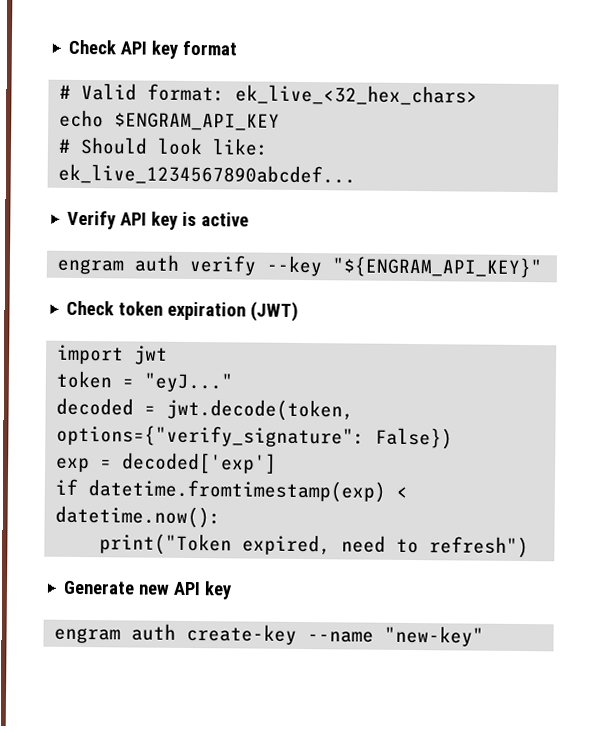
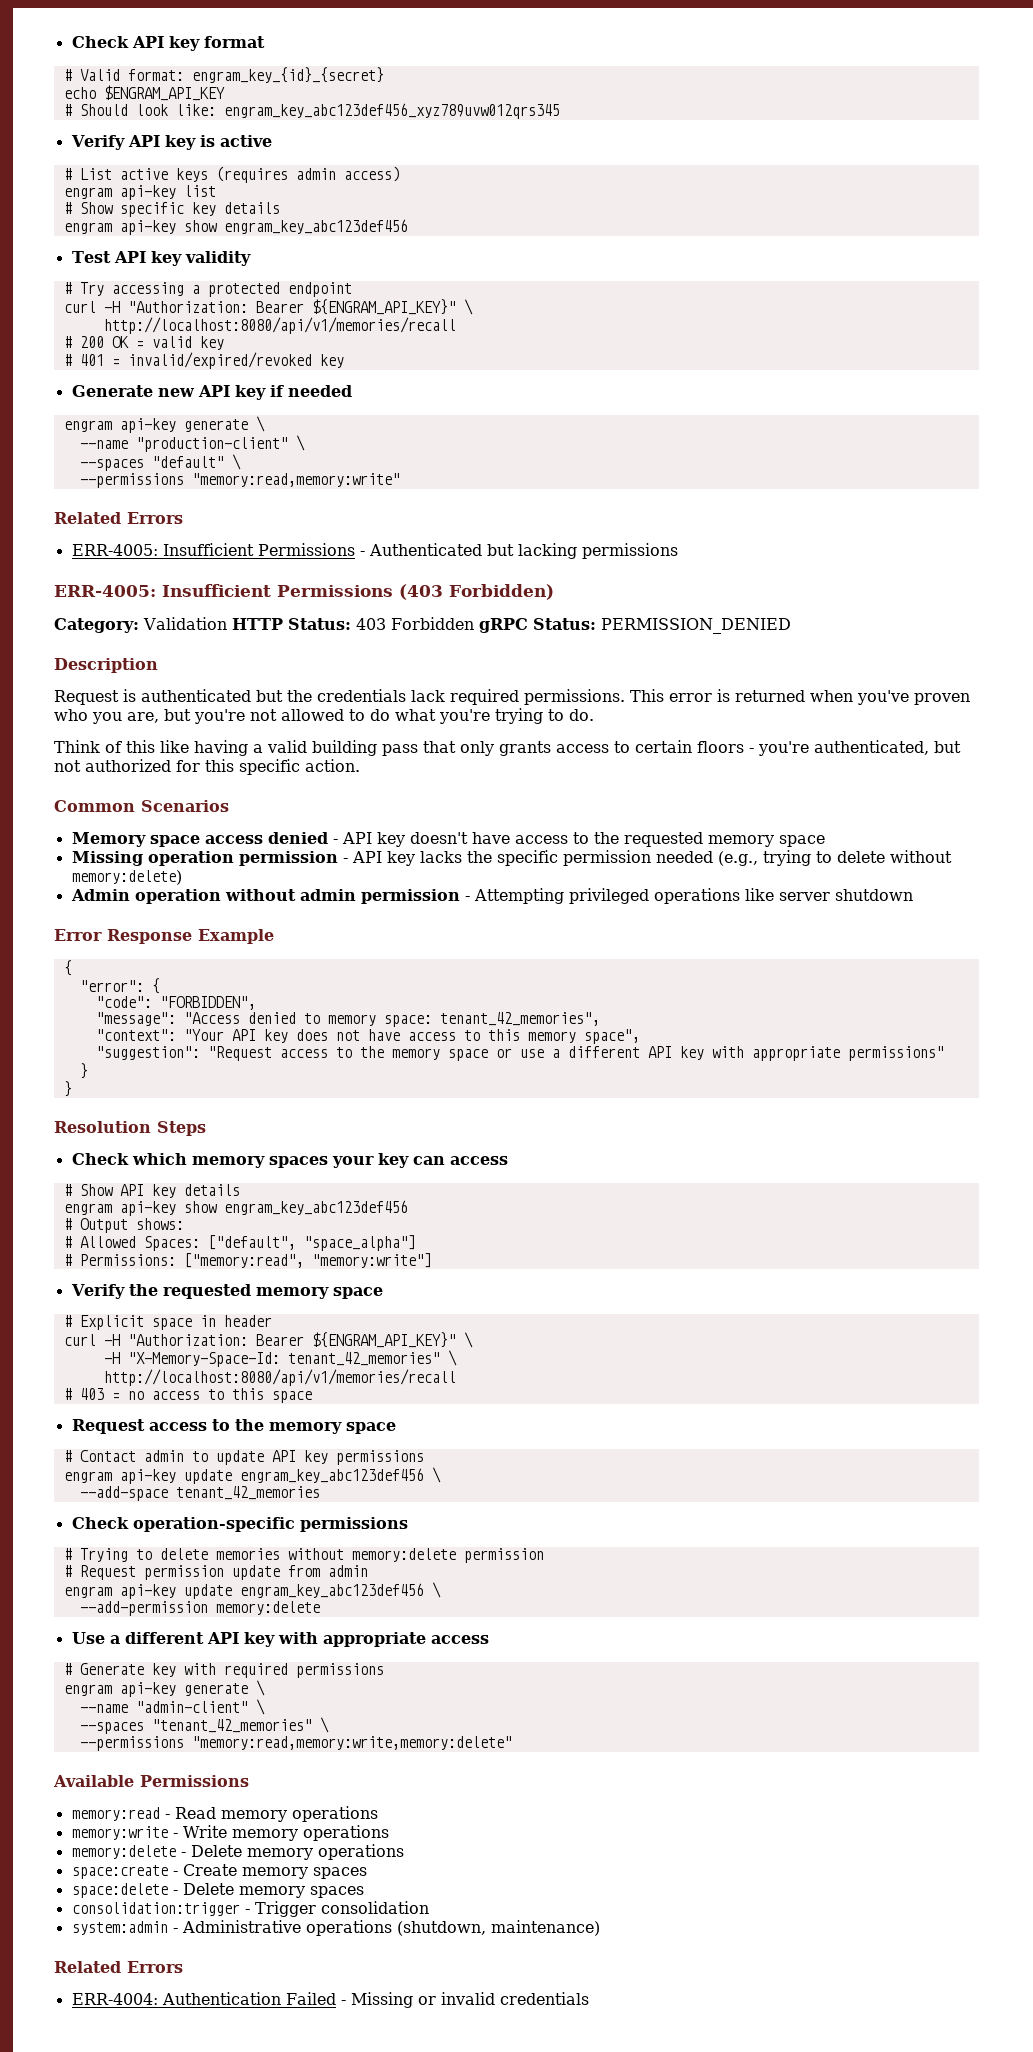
- # Valid format: ek_live_<32_hex_chars>
+ # Valid format: engram_key_{id}_{secret}
- # Should look like: ek_live_1234567890abcdef...
+ # Should look like: engram_key_abc123def456_xyz789uvw012qrs345
- engram auth verify --key "${ENGRAM_API_KEY}"
- Check token expiration (JWT)
- import jwt
- token = "eyJ..."
- decoded = jwt.decode(token, options={"verify_signature": False})
- exp = decoded['exp']
- if datetime.fromtimestamp(exp) < datetime.now():
- print("Token expired, need to refresh")
+ # List active keys (requires admin access)
+ engram api-key list
+ # Show specific key details
+ engram api-key show engram_key_abc123def456
+ Test API key validity
+ # Try accessing a protected endpoint
+ curl -H "Authorization: Bearer ${ENGRAM_API_KEY}" \
+ http://localhost:8080/api/v1/memories/recall
+ # 200 OK = valid key
+ # 401 = invalid/expired/revoked key
- Generate new API key
- engram auth create-key --name "new-key"
+ Generate new API key if needed
+ engram api-key generate \
+ --name "production-client" \
+ --spaces "default" \
+ --permissions "memory:read,memory:write"
+ Related Errors
+ ERR-4005: Insufficient Permissions - Authenticated but lacking permissions
+ ERR-4005: Insufficient Permissions (403 Forbidden)
+ Category: Validation HTTP Status: 403 Forbidden gRPC Status: PERMISSION_DENIED
+ Description
+ Request is authenticated but the credentials lack required permissions. This error is returned when you've proven who you are, but you're not allowed to do what you're trying to do.
+ Think of this like having a valid building pass that only grants access to certain floors - you're authenticated, but not authorized for this specific action.
+ Common Scenarios
+ Memory space access denied - API key doesn't have access to the requested memory space
+ Missing operation permission - API key lacks the specific permission needed (e.g., trying to delete without memory:delete)
+ Admin operation without admin permission - Attempting privileged operations like server shutdown
+ Error Response Example
+ {
+ "error": {
+ "code": "FORBIDDEN",
+ "message": "Access denied to memory space: tenant_42_memories",
+ "context": "Your API key does not have access to this memory space",
+ "suggestion": "Request access to the memory space or use a different API key with appropriate permissions"
+ }
+ }
+ Resolution Steps
+ Check which memory spaces your key can access
+ # Show API key details
+ engram api-key show engram_key_abc123def456
+ # Output shows:
+ # Allowed Spaces: ["default", "space_alpha"]
+ # Permissions: ["memory:read", "memory:write"]
+ Verify the requested memory space
+ # Explicit space in header
+ curl -H "Authorization: Bearer ${ENGRAM_API_KEY}" \
+ -H "X-Memory-Space-Id: tenant_42_memories" \
+ http://localhost:8080/api/v1/memories/recall
+ # 403 = no access to this space
+ Request access to the memory space
+ # Contact admin to update API key permissions
+ engram api-key update engram_key_abc123def456 \
+ --add-space tenant_42_memories
+ Check operation-specific permissions
+ # Trying to delete memories without memory:delete permission
+ # Request permission update from admin
+ engram api-key update engram_key_abc123def456 \
+ --add-permission memory:delete
+ Use a different API key with appropriate access
+ # Generate key with required permissions
+ engram api-key generate \
+ --name "admin-client" \
+ --spaces "tenant_42_memories" \
+ --permissions "memory:read,memory:write,memory:delete"
+ Available Permissions
+ memory:read - Read memory operations
+ memory:write - Write memory operations
+ memory:delete - Delete memory operations
+ space:create - Create memory spaces
+ space:delete - Delete memory spaces
+ consolidation:trigger - Trigger consolidation
+ system:admin - Administrative operations (shutdown, maintenance)
+ Related Errors
+ ERR-4004: Authentication Failed - Missing or invalid credentials

